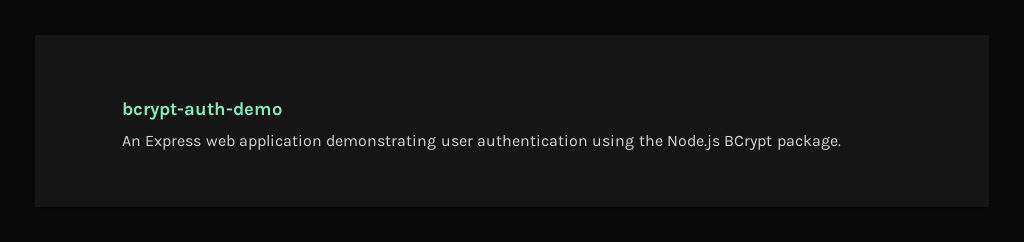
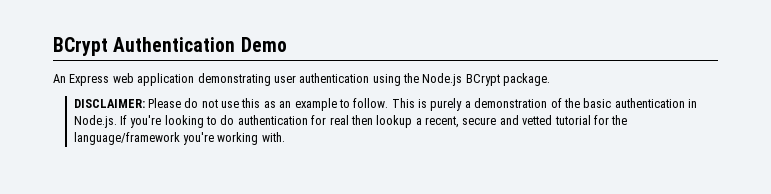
- bcrypt-auth-demo
+ BCrypt Authentication Demo
+ DISCLAIMER: Please do not use this as an example to follow. This is purely a demonstration of the basic authentication in Node.js. If you're looking to do authentication for real then lookup a recent, secure and vetted tutorial for the language/framework you're working with.

